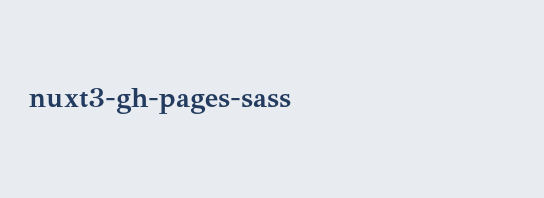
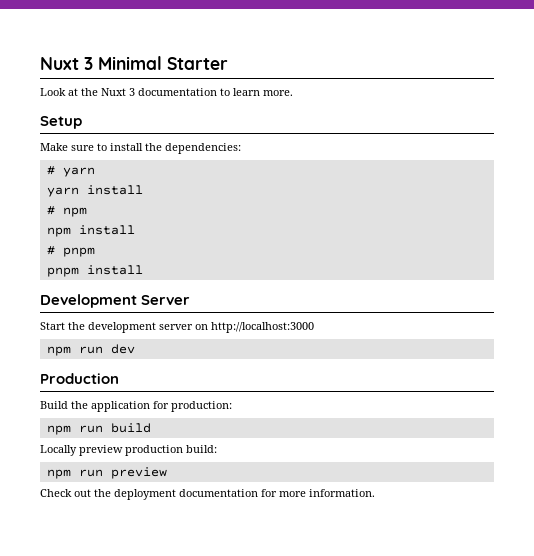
- nuxt3-gh-pages-sass
+ Nuxt 3 Minimal Starter
+ Look at the Nuxt 3 documentation to learn more.
+ Setup
+ Make sure to install the dependencies:
+ # yarn
+ yarn install
+ # npm
+ npm install
+ # pnpm
+ pnpm install
+ Development Server
+ Start the development server on http://localhost:3000
+ npm run dev
+ Production
+ Build the application for production:
+ npm run build
+ Locally preview production build:
+ npm run preview
+ Check out the deployment documentation for more information.

